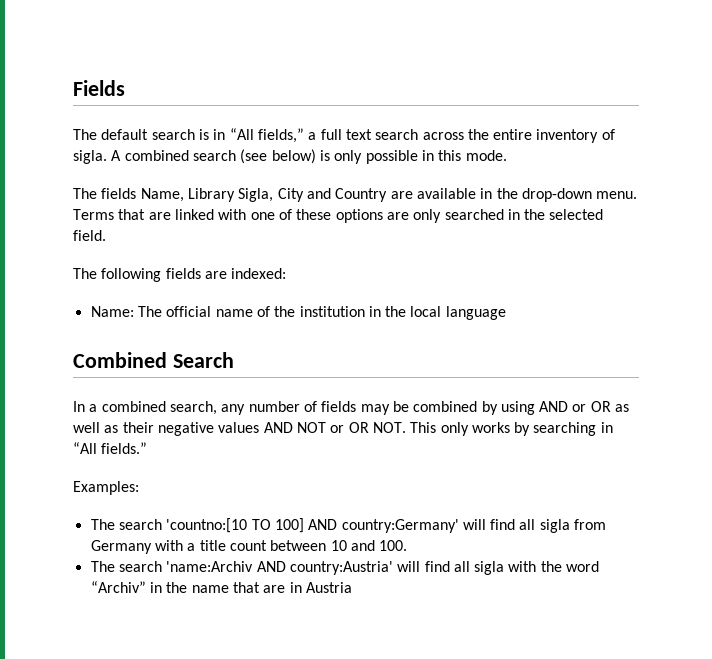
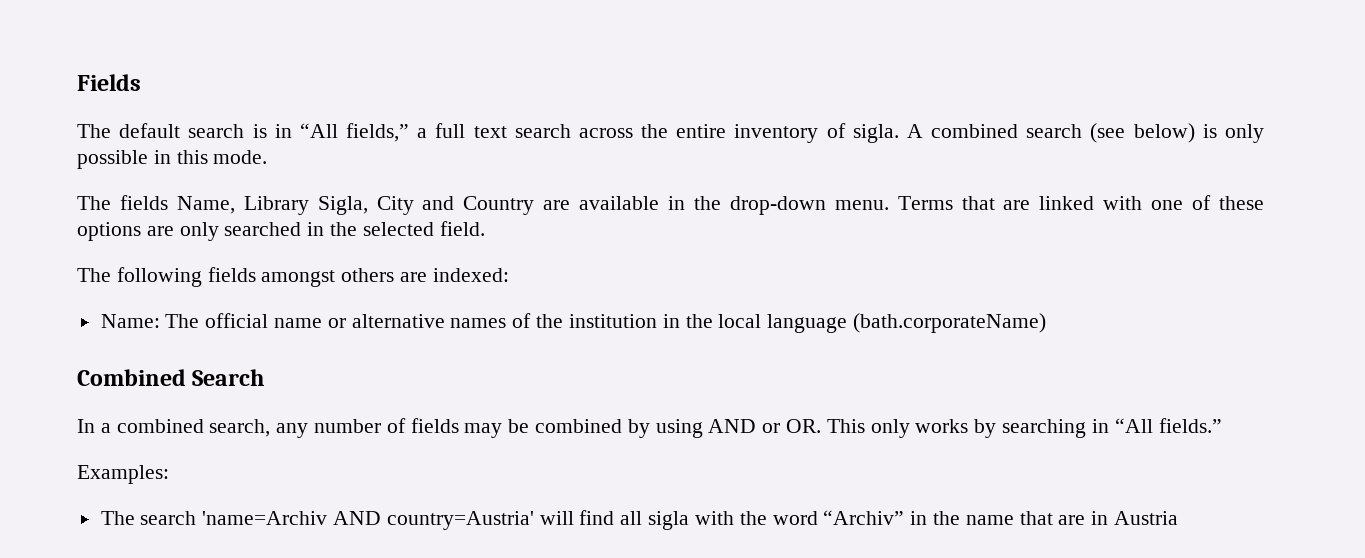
- The following fields are indexed:
+ The following fields amongst others are indexed:
- Name: The official name of the institution in the local language
+ Name: The official name or alternative names of the institution in the local language (bath.corporateName)
- In a combined search, any number of fields may be combined by using AND or OR as well as their negative values AND NOT or OR NOT. This only works by searching in “All fields.”
+ In a combined search, any number of fields may be combined by using AND or OR. This only works by searching in “All fields.”
- The search 'countno:[10 TO 100] AND country:Germany' will find all sigla from Germany with a title count between 10 and 100.
- The search 'name:Archiv AND country:Austria' will find all sigla with the word “Archiv” in the name that are in Austria
+ The search 'name=Archiv AND country=Austria' will find all sigla with the word “Archiv” in the name that are in Austria

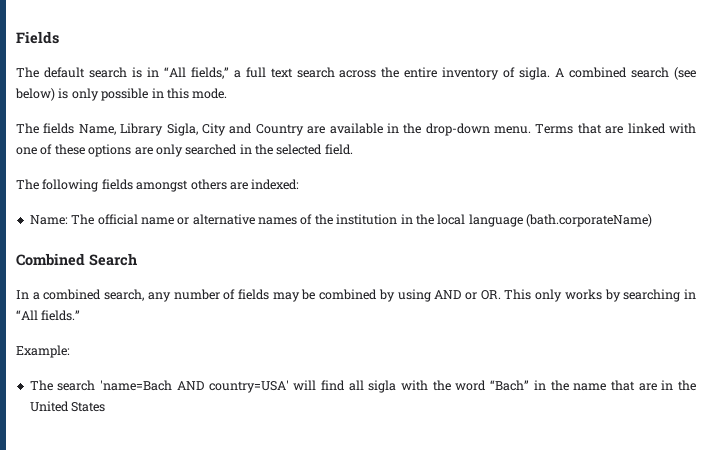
- Examples:
+ Example:
- The search 'name=Archiv AND country=Austria' will find all sigla with the word “Archiv” in the name that are in Austria
+ The search 'name=Bach AND country=USA' will find all sigla with the word “Bach” in the name that are in the United States

